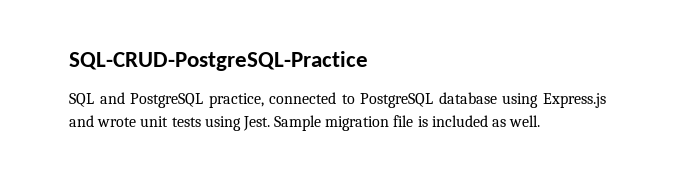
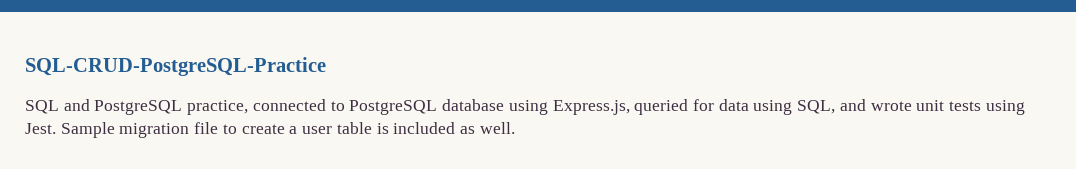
- SQL and PostgreSQL practice, connected to PostgreSQL database using Express.js and wrote unit tests using Jest.
+ SQL and PostgreSQL practice, connected to PostgreSQL database using Express.js, queried for data using SQL, and wrote unit tests using Jest.
- Sample migration file is included as well.
+ Sample migration file to create a user table is included as well.

